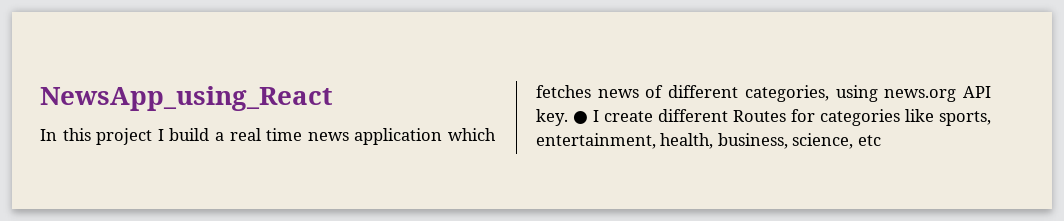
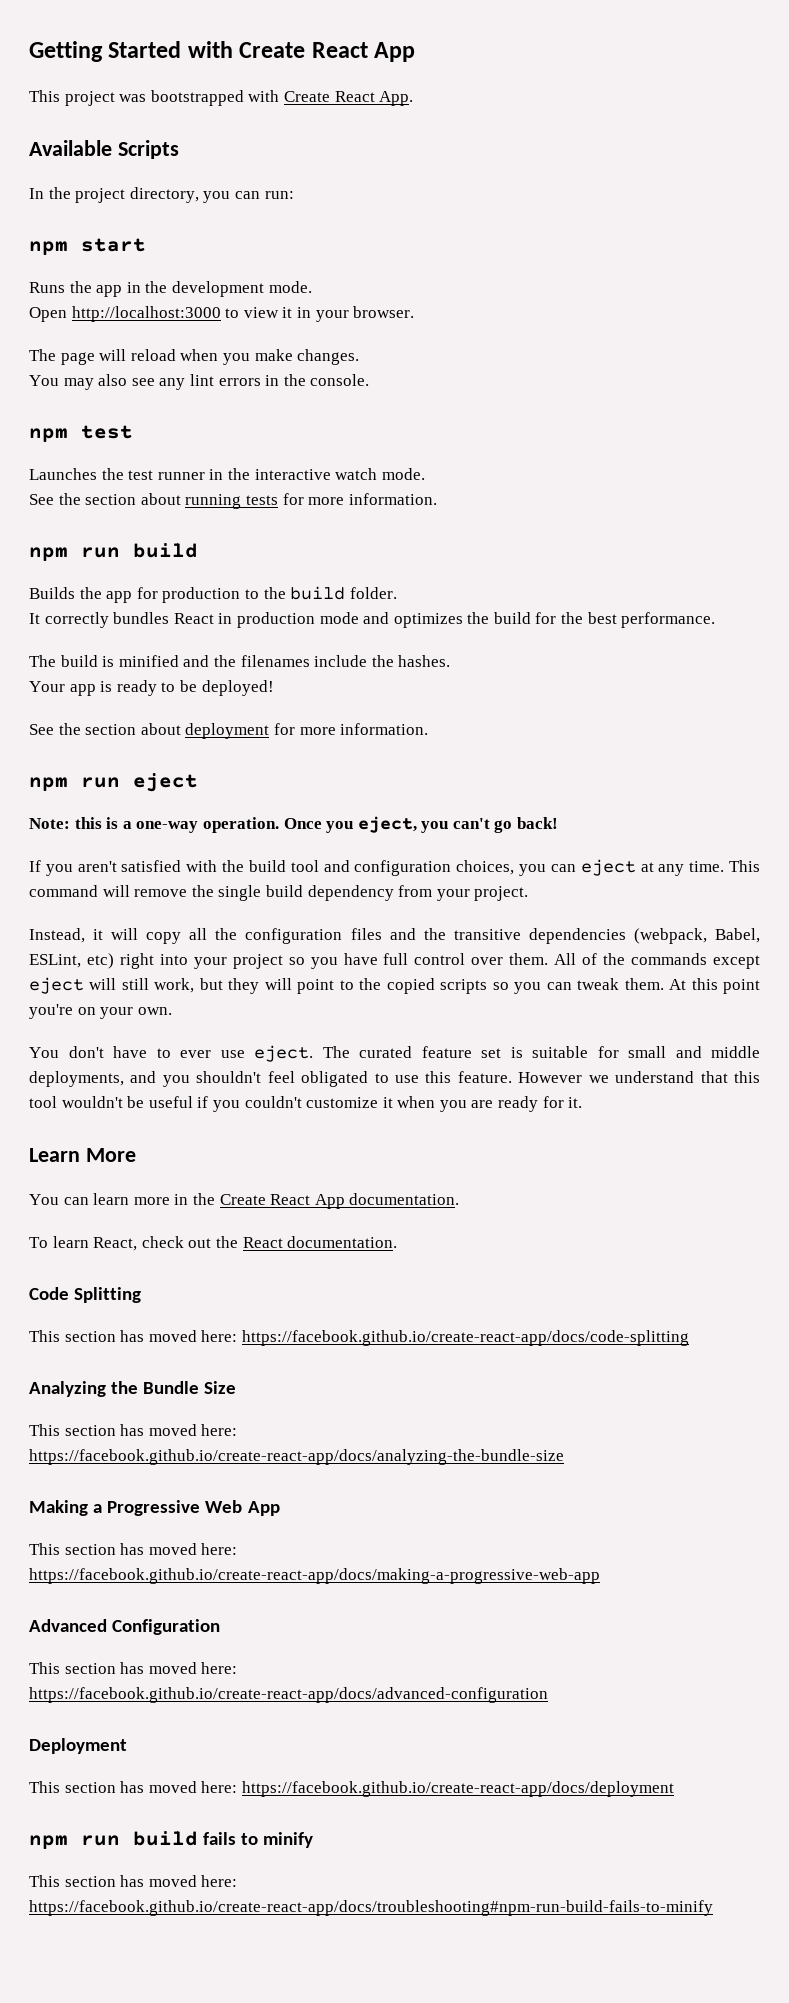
- NewsApp_using_React
- In this project I build a real time news application which fetches news of different categories, using news.org API key. ● I create different Routes for categories like sports, entertainment, health, business, science, etc
+ Getting Started with Create React App
+ This project was bootstrapped with Create React App.
+ Available Scripts
+ In the project directory, you can run:
+ npm start
+ Runs the app in the development mode.
+ Open http://localhost:3000 to view it in your browser.
+ The page will reload when you make changes.
+ You may also see any lint errors in the console.
+ npm test
+ Launches the test runner in the interactive watch mode.
+ See the section about running tests for more information.
+ npm run build
+ Builds the app for production to the build folder.
+ It correctly bundles React in production mode and optimizes the build for the best performance.
+ The build is minified and the filenames include the hashes.
+ Your app is ready to be deployed!
+ See the section about deployment for more information.
+ npm run eject
+ Note: this is a one-way operation. Once you eject, you can't go back!
+ If you aren't satisfied with the build tool and configuration choices, you can eject at any time. This command will remove the single build dependency from your project.
+ Instead, it will copy all the configuration files and the transitive dependencies (webpack, Babel, ESLint, etc) right into your project so you have full control over them. All of the commands except eject will still work, but they will point to the copied scripts so you can tweak them. At this point you're on your own.
+ You don't have to ever use eject. The curated feature set is suitable for small and middle deployments, and you shouldn't feel obligated to use this feature. However we understand that this tool wouldn't be useful if you couldn't customize it when you are ready for it.
+ Learn More
+ You can learn more in the Create React App documentation.
+ To learn React, check out the React documentation.
+ Code Splitting
+ This section has moved here: https://facebook.github.io/create-react-app/docs/code-splitting
+ Analyzing the Bundle Size
+ This section has moved here: https://facebook.github.io/create-react-app/docs/analyzing-the-bundle-size
+ Making a Progressive Web App
+ This section has moved here: https://facebook.github.io/create-react-app/docs/making-a-progressive-web-app
+ Advanced Configuration
+ This section has moved here: https://facebook.github.io/create-react-app/docs/advanced-configuration
+ Deployment
+ This section has moved here: https://facebook.github.io/create-react-app/docs/deployment
+ npm run build fails to minify
+ This section has moved here: https://facebook.github.io/create-react-app/docs/troubleshooting#npm-run-build-fails-to-minify

